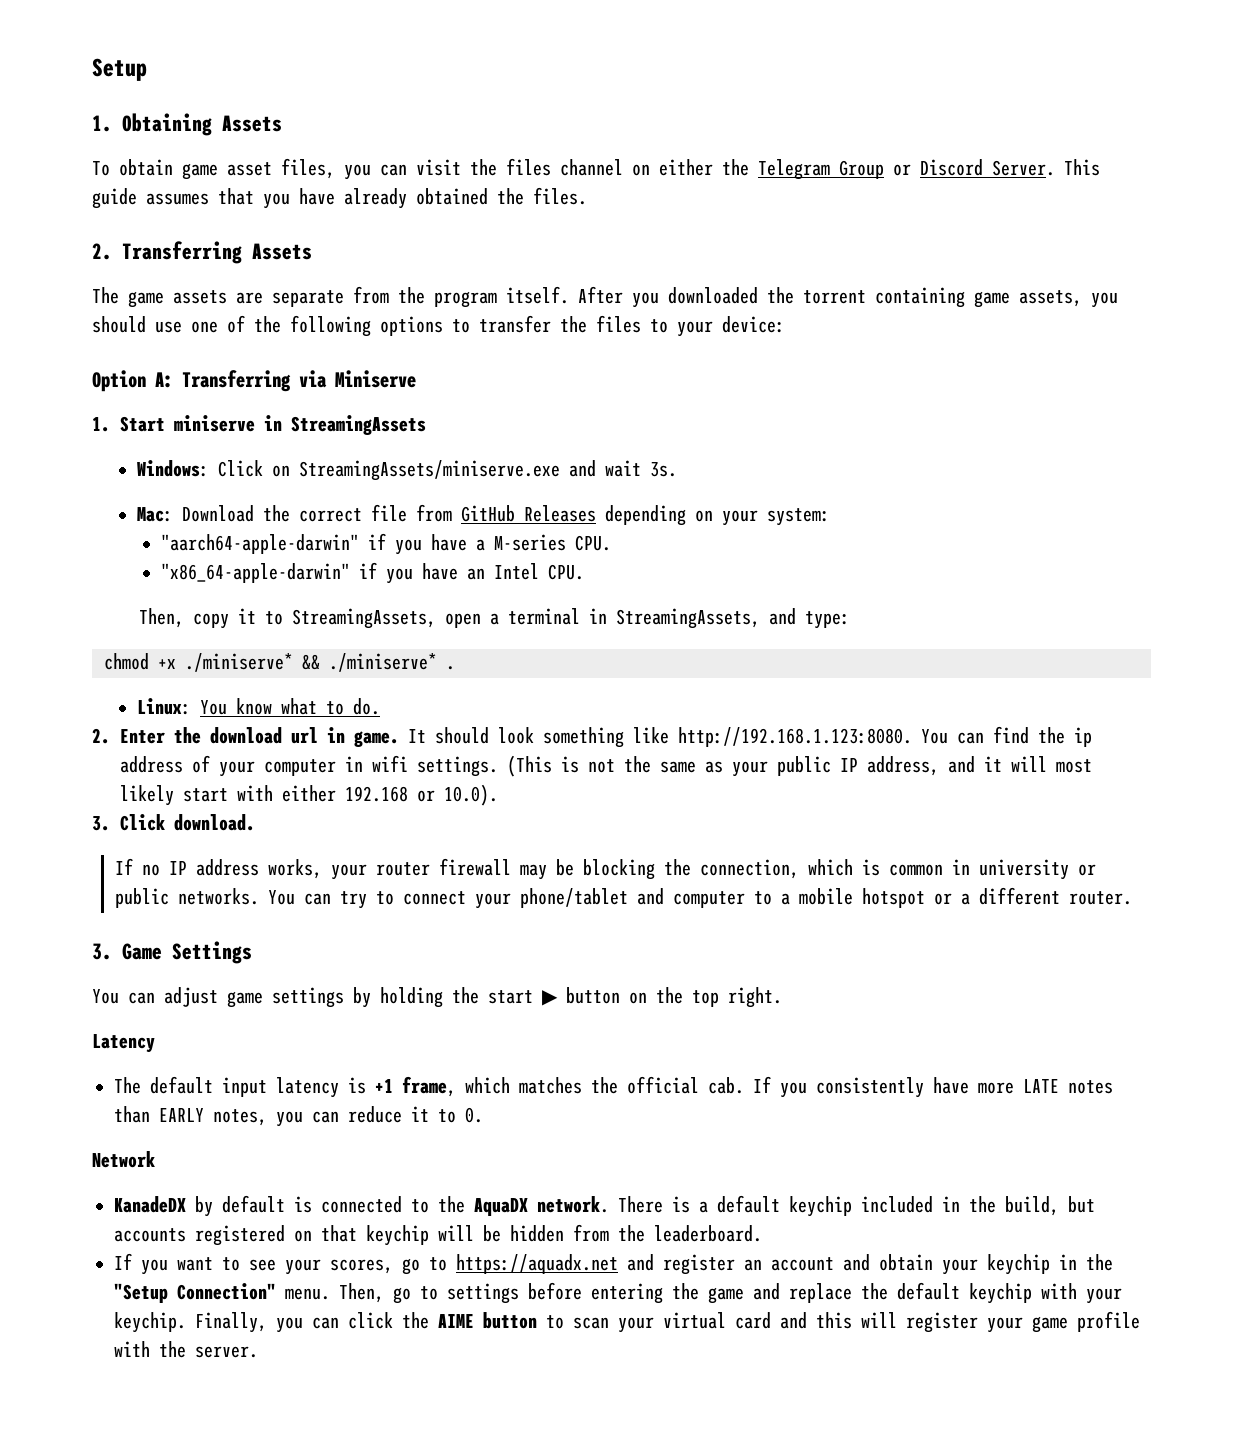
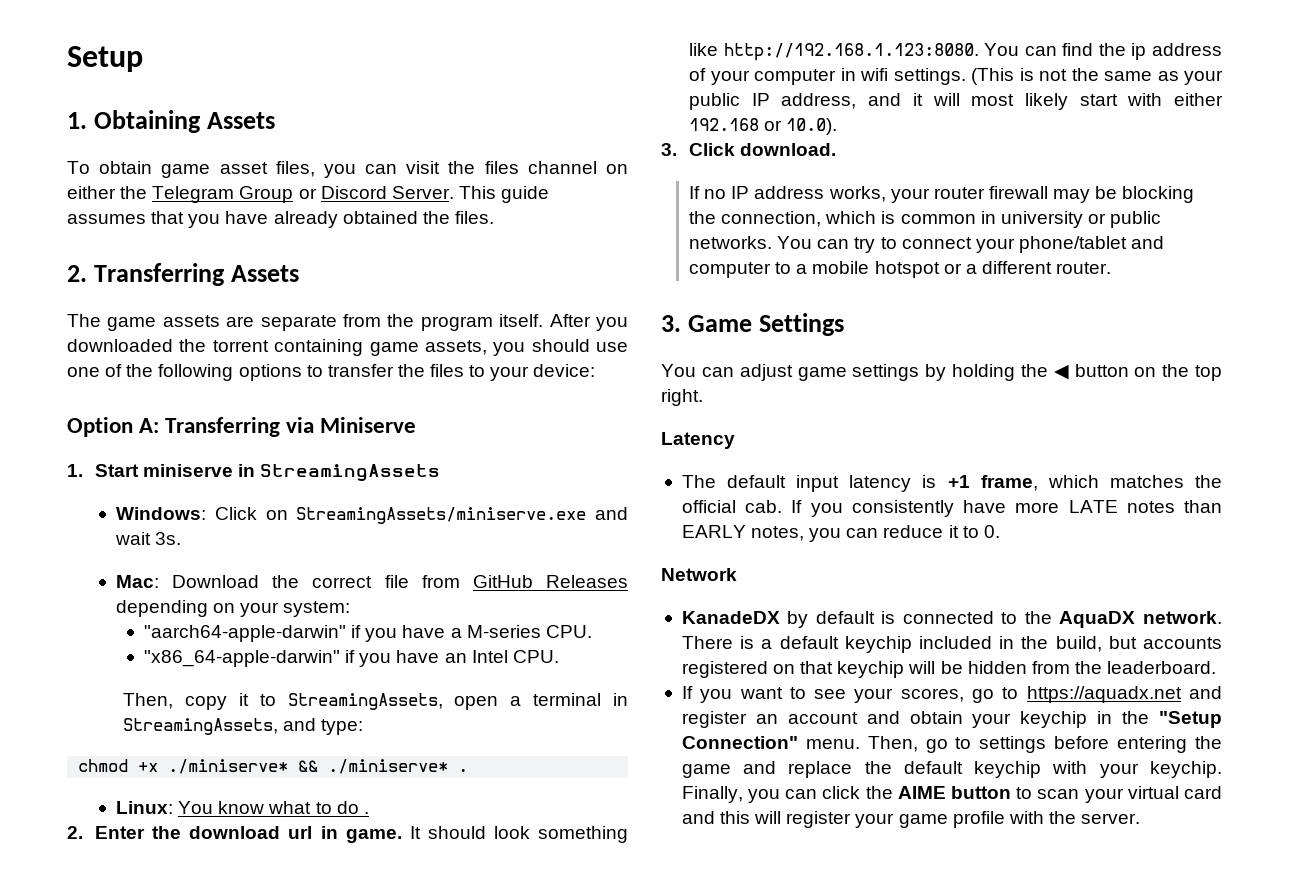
- Linux: You know what to do.
+ Linux: You know what to do .
- You can adjust game settings by holding the start ▶ button on the top right.
+ You can adjust game settings by holding the ◀ button on the top right.

